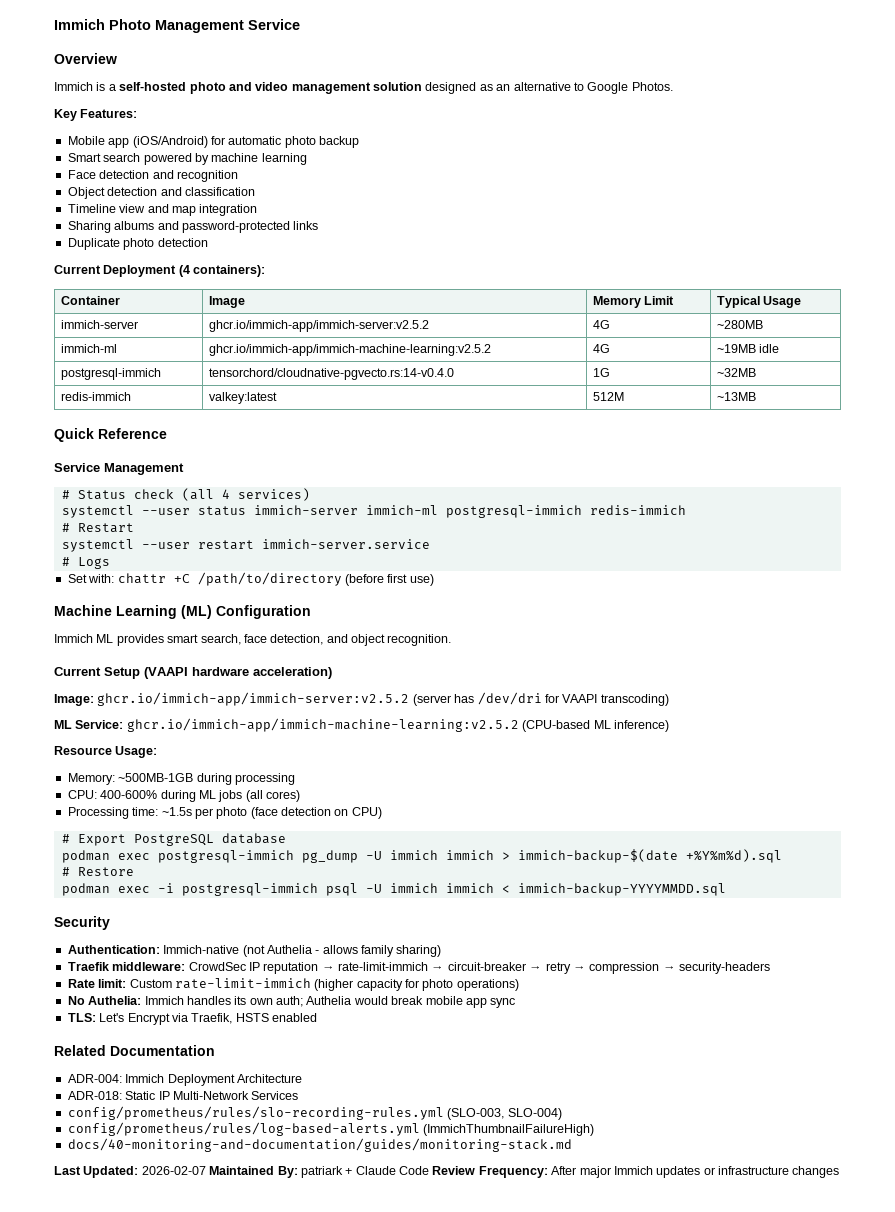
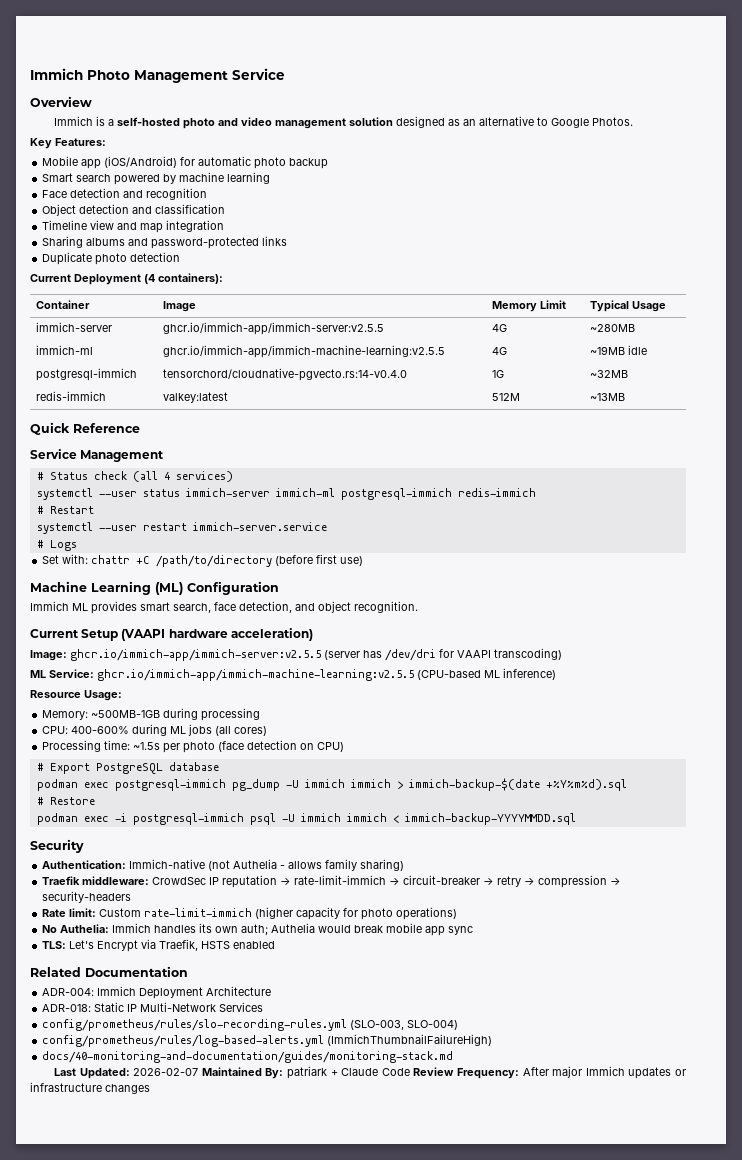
- immich-server | ghcr.io/immich-app/immich-server:v2.5.2 | 4G | ~280MB
+ immich-server | ghcr.io/immich-app/immich-server:v2.5.5 | 4G | ~280MB
- immich-ml | ghcr.io/immich-app/immich-machine-learning:v2.5.2 | 4G | ~19MB idle
+ immich-ml | ghcr.io/immich-app/immich-machine-learning:v2.5.5 | 4G | ~19MB idle
- Image: ghcr.io/immich-app/immich-server:v2.5.2 (server has /dev/dri for VAAPI transcoding)
+ Image: ghcr.io/immich-app/immich-server:v2.5.5 (server has /dev/dri for VAAPI transcoding)
- ML Service: ghcr.io/immich-app/immich-machine-learning:v2.5.2 (CPU-based ML inference)
+ ML Service: ghcr.io/immich-app/immich-machine-learning:v2.5.5 (CPU-based ML inference)

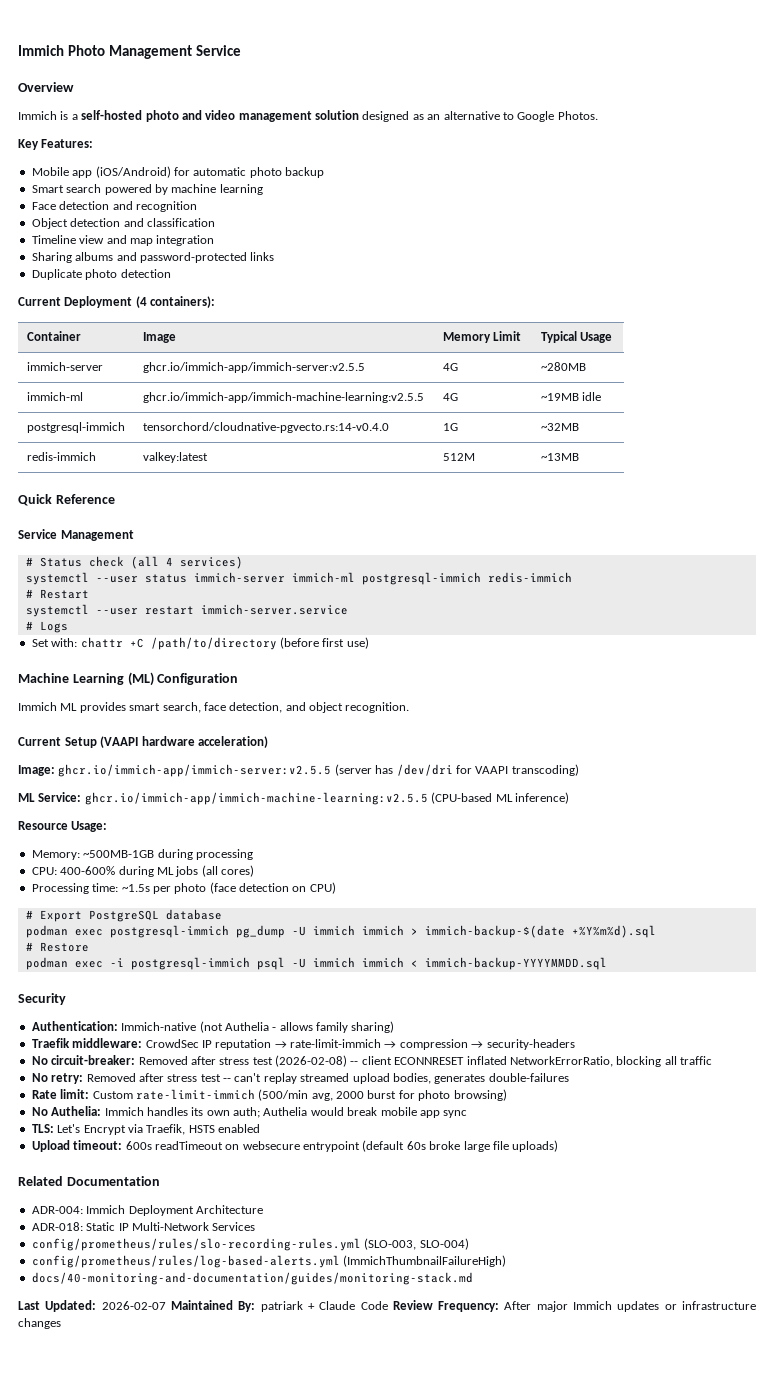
- Traefik middleware: CrowdSec IP reputation → rate-limit-immich → circuit-breaker → retry → compression → security-headers
+ Traefik middleware: CrowdSec IP reputation → rate-limit-immich → compression → security-headers
+ No circuit-breaker: Removed after stress test (2026-02-08) -- client ECONNRESET inflated NetworkErrorRatio, blocking all traffic
+ No retry: Removed after stress test -- can't replay streamed upload bodies, generates double-failures
- Rate limit: Custom rate-limit-immich (higher capacity for photo operations)
+ Rate limit: Custom rate-limit-immich (500/min avg, 2000 burst for photo browsing)
+ Upload timeout: 600s readTimeout on websecure entrypoint (default 60s broke large file uploads)

